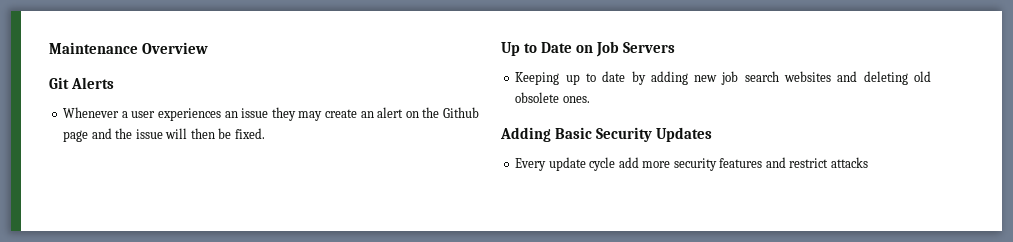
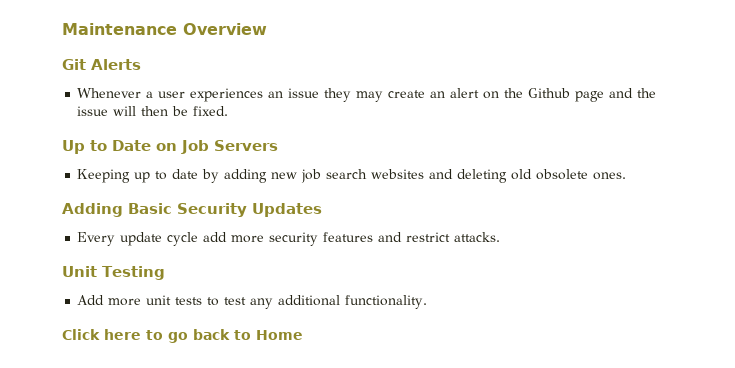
- Every update cycle add more security features and restrict attacks
+ Every update cycle add more security features and restrict attacks.
+ Unit Testing
+ Add more unit tests to test any additional functionality.
+ Click here to go back to Home

